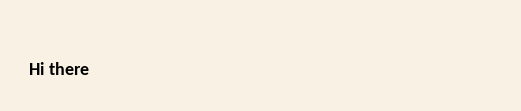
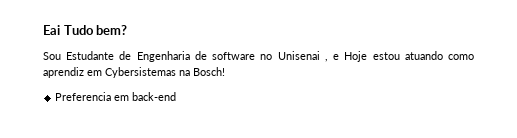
- Hi there
+ Eai Tudo bem?
+ Sou Estudante de Engenharia de software no Unisenai , e Hoje estou atuando como aprendiz em Cybersistemas na Bosch!
+ Preferencia em back-end

